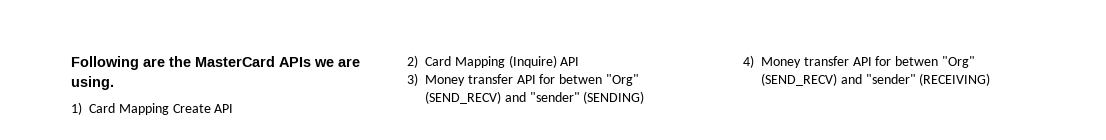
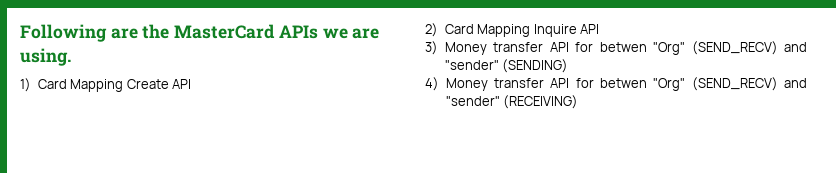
- 2) Card Mapping (Inquire) API
+ 2) Card Mapping Inquire API

